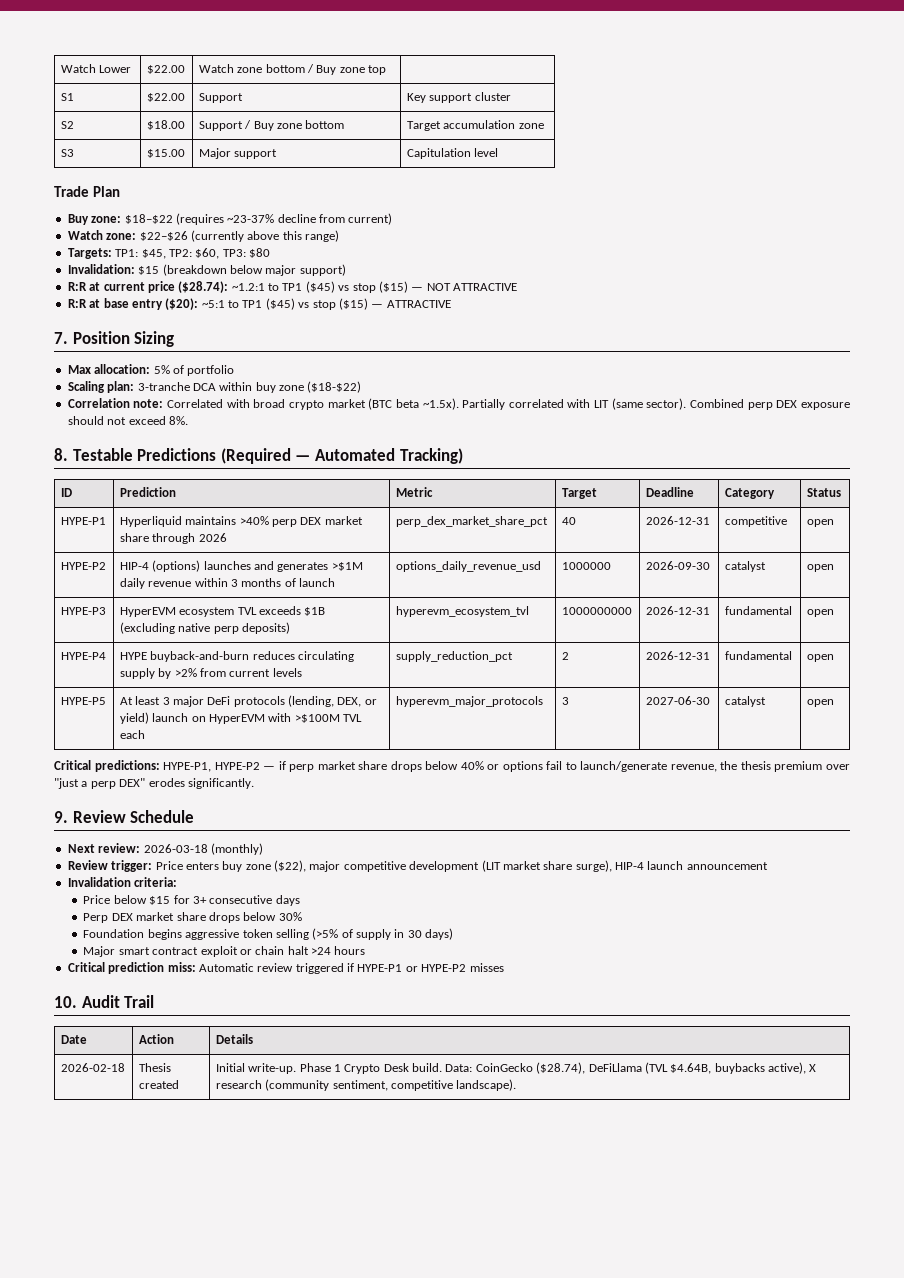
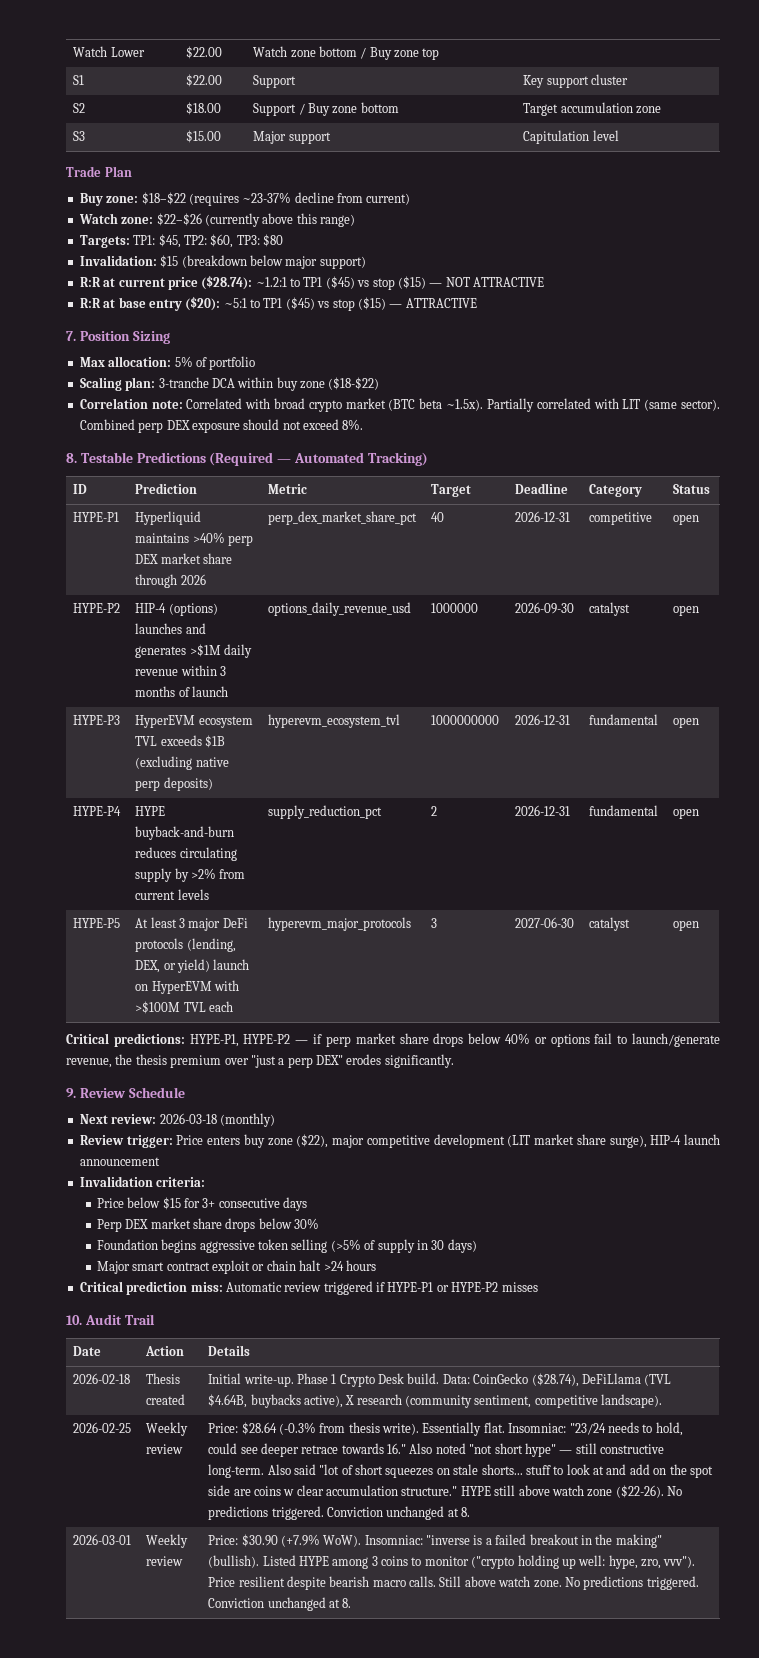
+ 2026-02-25 | Weekly review | Price: $28.64 (-0.3% from thesis write). Essentially flat. Insomniac: "23/24 needs to hold, could see deeper retrace towards 16." Also noted "not short hype" — still constructive long-term. Also said "lot of short squeezes on stale shorts... stuff to look at and add on the spot side are coins w clear accumulation structure." HYPE still above watch zone ($22-26). No predictions triggered. Conviction unchanged at 8.
+ 2026-03-01 | Weekly review | Price: $30.90 (+7.9% WoW). Insomniac: "inverse is a failed breakout in the making" (bullish). Listed HYPE among 3 coins to monitor ("crypto holding up well: hype, zro, vvv"). Price resilient despite bearish macro calls. Still above watch zone. No predictions triggered. Conviction unchanged at 8.

